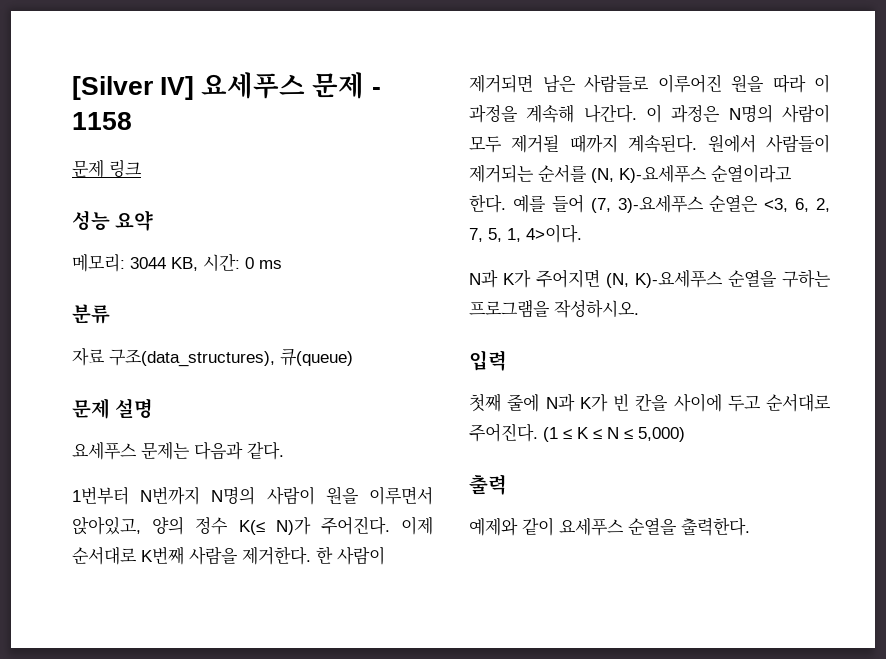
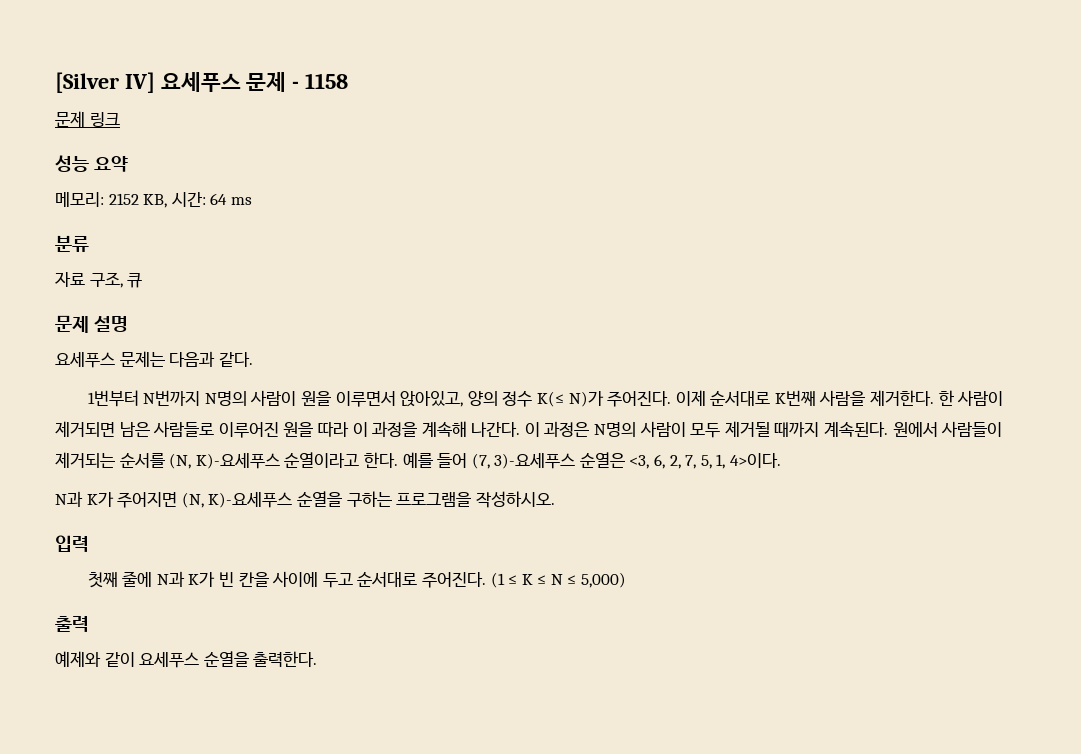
- 메모리: 3044 KB, 시간: 0 ms
+ 메모리: 2152 KB, 시간: 64 ms
- 자료 구조(data_structures), 큐(queue)
+ 자료 구조, 큐

